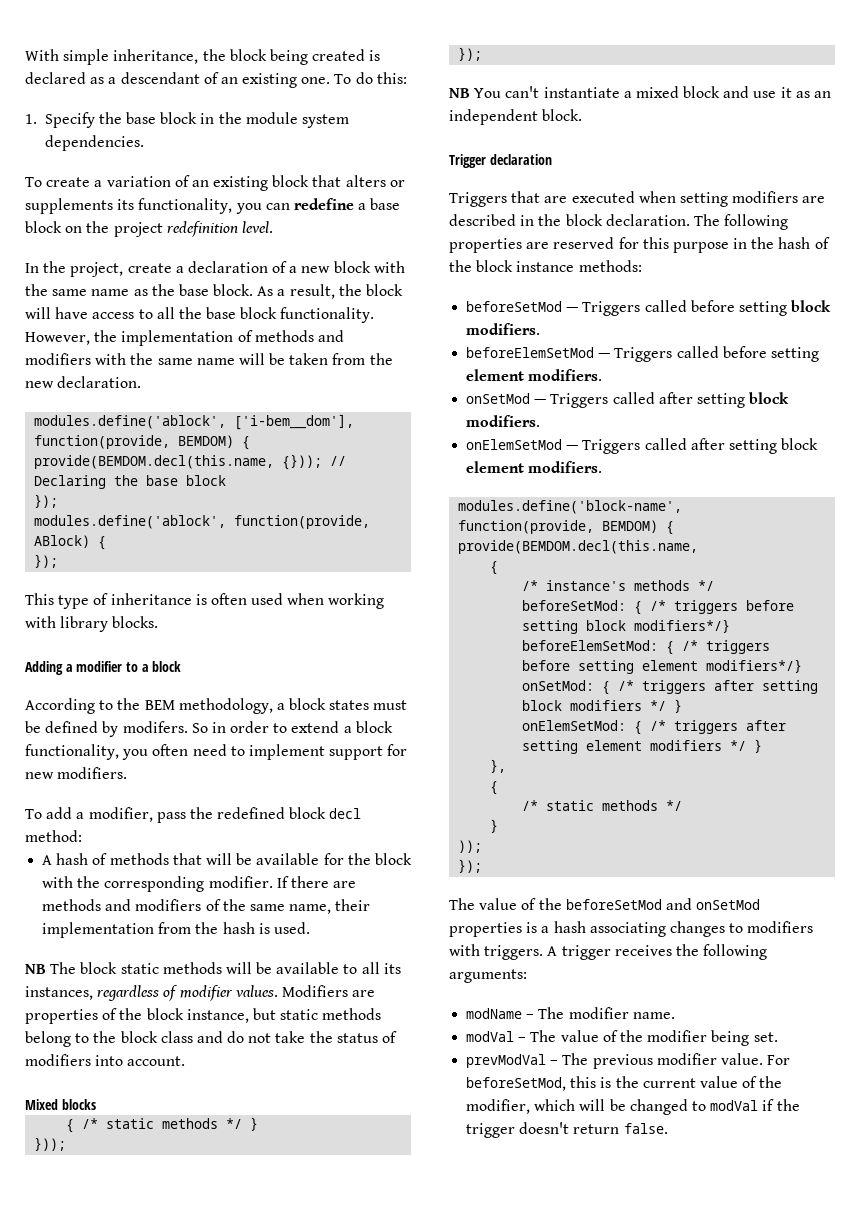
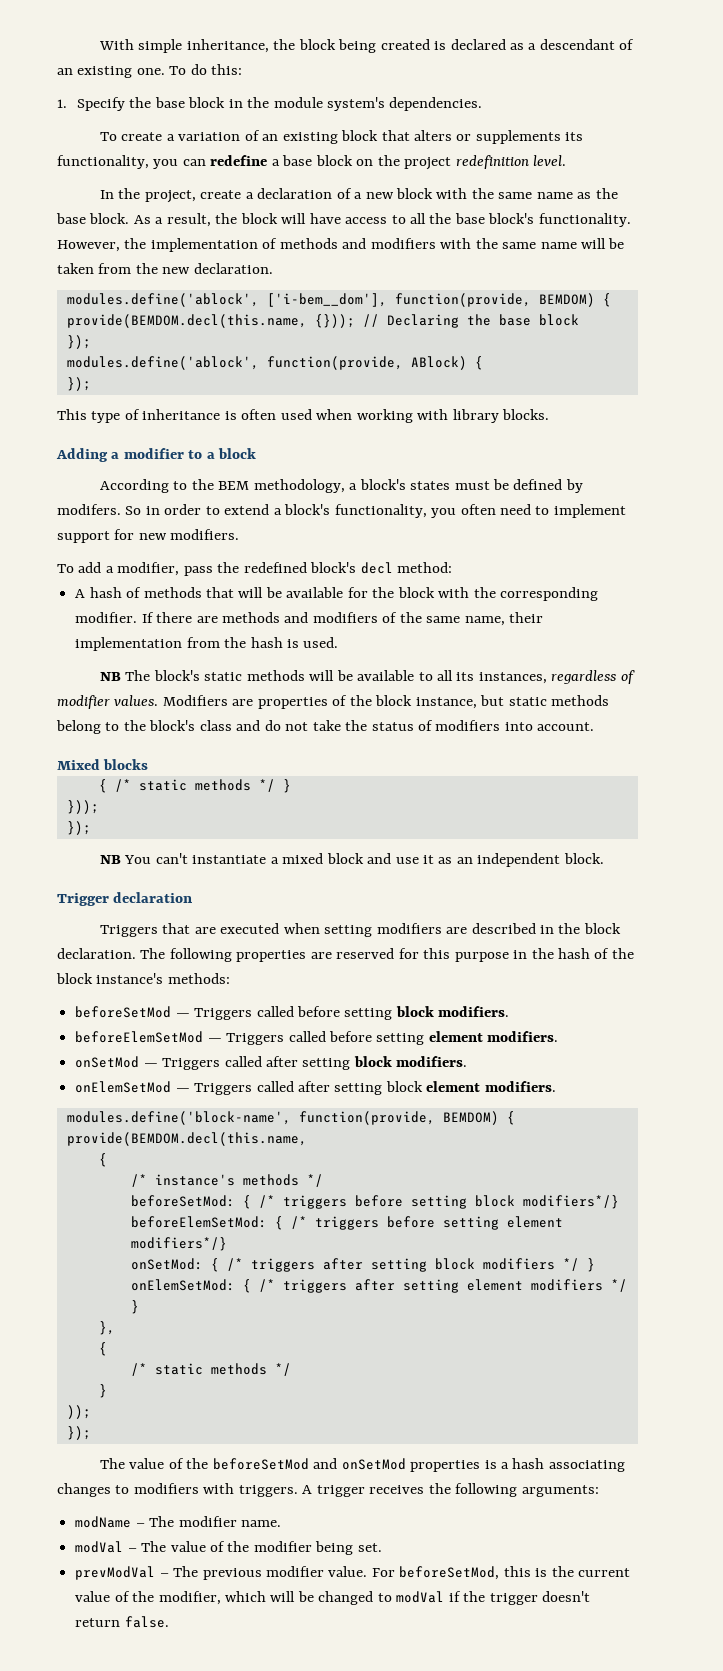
- 1. Specify the base block in the module system dependencies.
+ 1. Specify the base block in the module system's dependencies.
- As a result, the block will have access to all the base block functionality.
+ As a result, the block will have access to all the base block's functionality.
- According to the BEM methodology, a block states must be defined by modifers.
+ According to the BEM methodology, a block's states must be defined by modifers.
- So in order to extend a block functionality, you often need to implement support for new modifiers.
+ So in order to extend a block's functionality, you often need to implement support for new modifiers.
- To add a modifier, pass the redefined block decl method:
+ To add a modifier, pass the redefined block's decl method:
- NB The block static methods will be available to all its instances, regardless of modifier values.
+ NB The block's static methods will be available to all its instances, regardless of modifier values.
- Modifiers are properties of the block instance, but static methods belong to the block class and do not take the status of modifiers into account.
+ Modifiers are properties of the block instance, but static methods belong to the block's class and do not take the status of modifiers into account.
- The following properties are reserved for this purpose in the hash of the block instance methods:
+ The following properties are reserved for this purpose in the hash of the block instance's methods:

